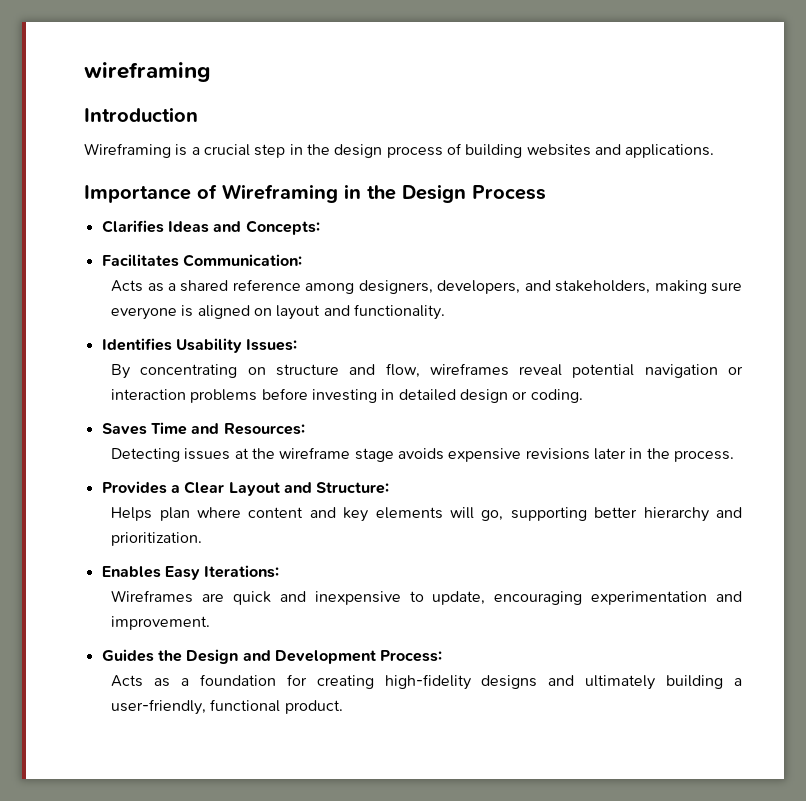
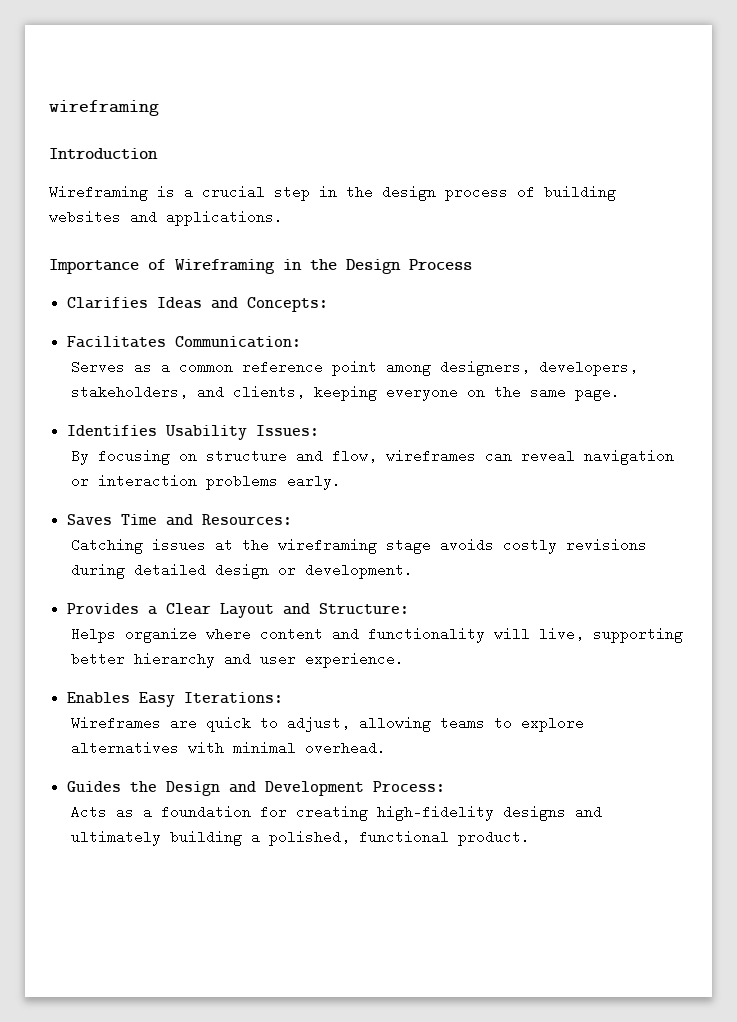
- Acts as a shared reference among designers, developers, and stakeholders, making sure everyone is aligned on layout and functionality.
+ Serves as a common reference point among designers, developers, stakeholders, and clients, keeping everyone on the same page.
- By concentrating on structure and flow, wireframes reveal potential navigation or interaction problems before investing in detailed design or coding.
+ By focusing on structure and flow, wireframes can reveal navigation or interaction problems early.
- Detecting issues at the wireframe stage avoids expensive revisions later in the process.
+ Catching issues at the wireframing stage avoids costly revisions during detailed design or development.
- Helps plan where content and key elements will go, supporting better hierarchy and prioritization.
+ Helps organize where content and functionality will live, supporting better hierarchy and user experience.
- Wireframes are quick and inexpensive to update, encouraging experimentation and improvement.
+ Wireframes are quick to adjust, allowing teams to explore alternatives with minimal overhead.
- Acts as a foundation for creating high-fidelity designs and ultimately building a user-friendly, functional product.
+ Acts as a foundation for creating high-fidelity designs and ultimately building a polished, functional product.

